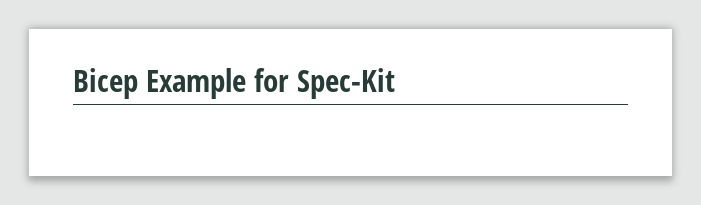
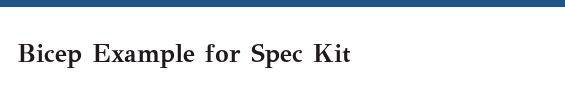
- Bicep Example for Spec-Kit
+ Bicep Example for Spec Kit

